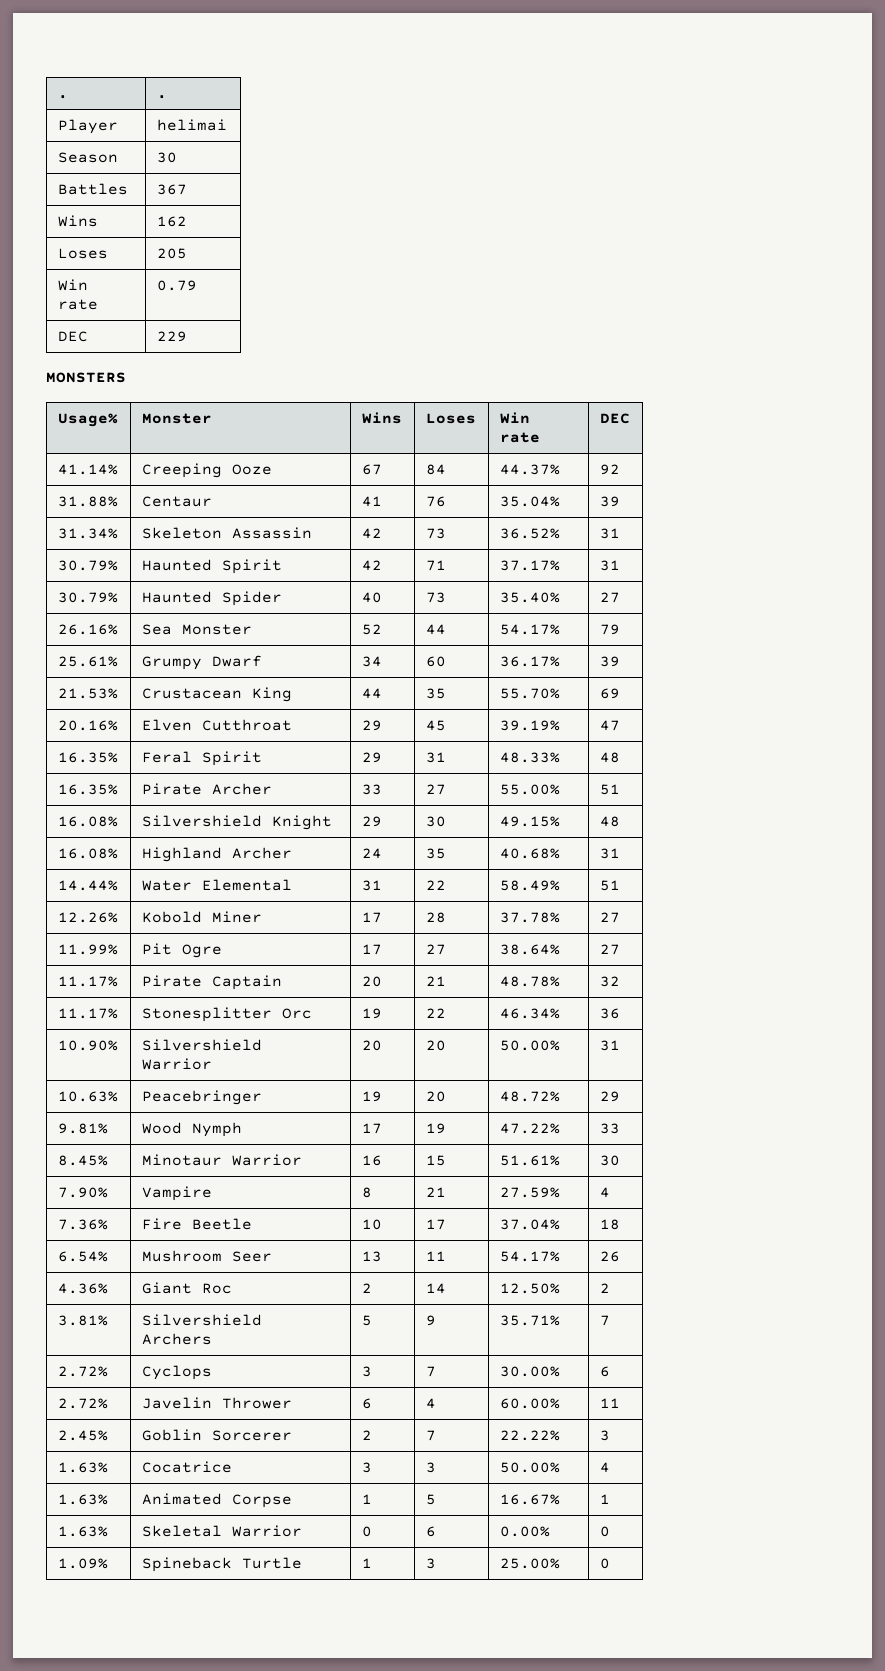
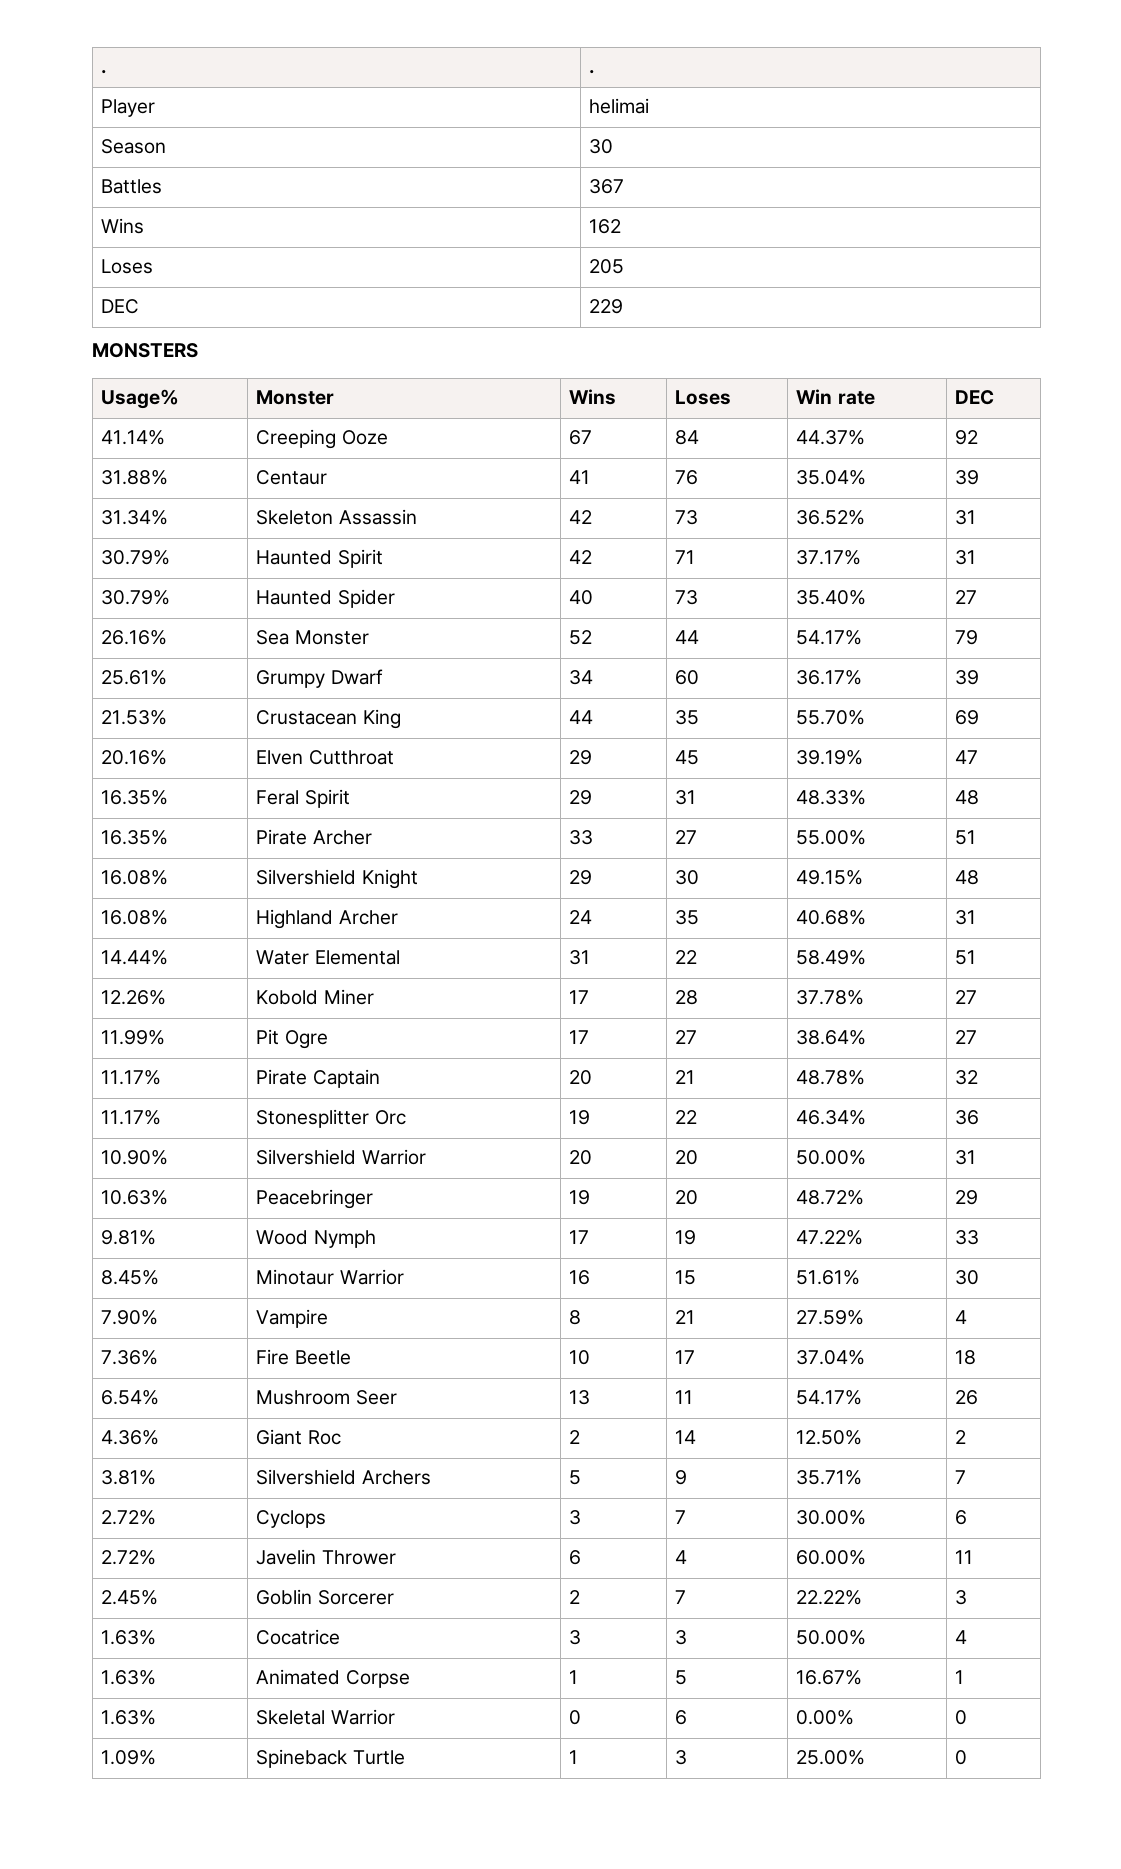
- Win rate | 0.79

